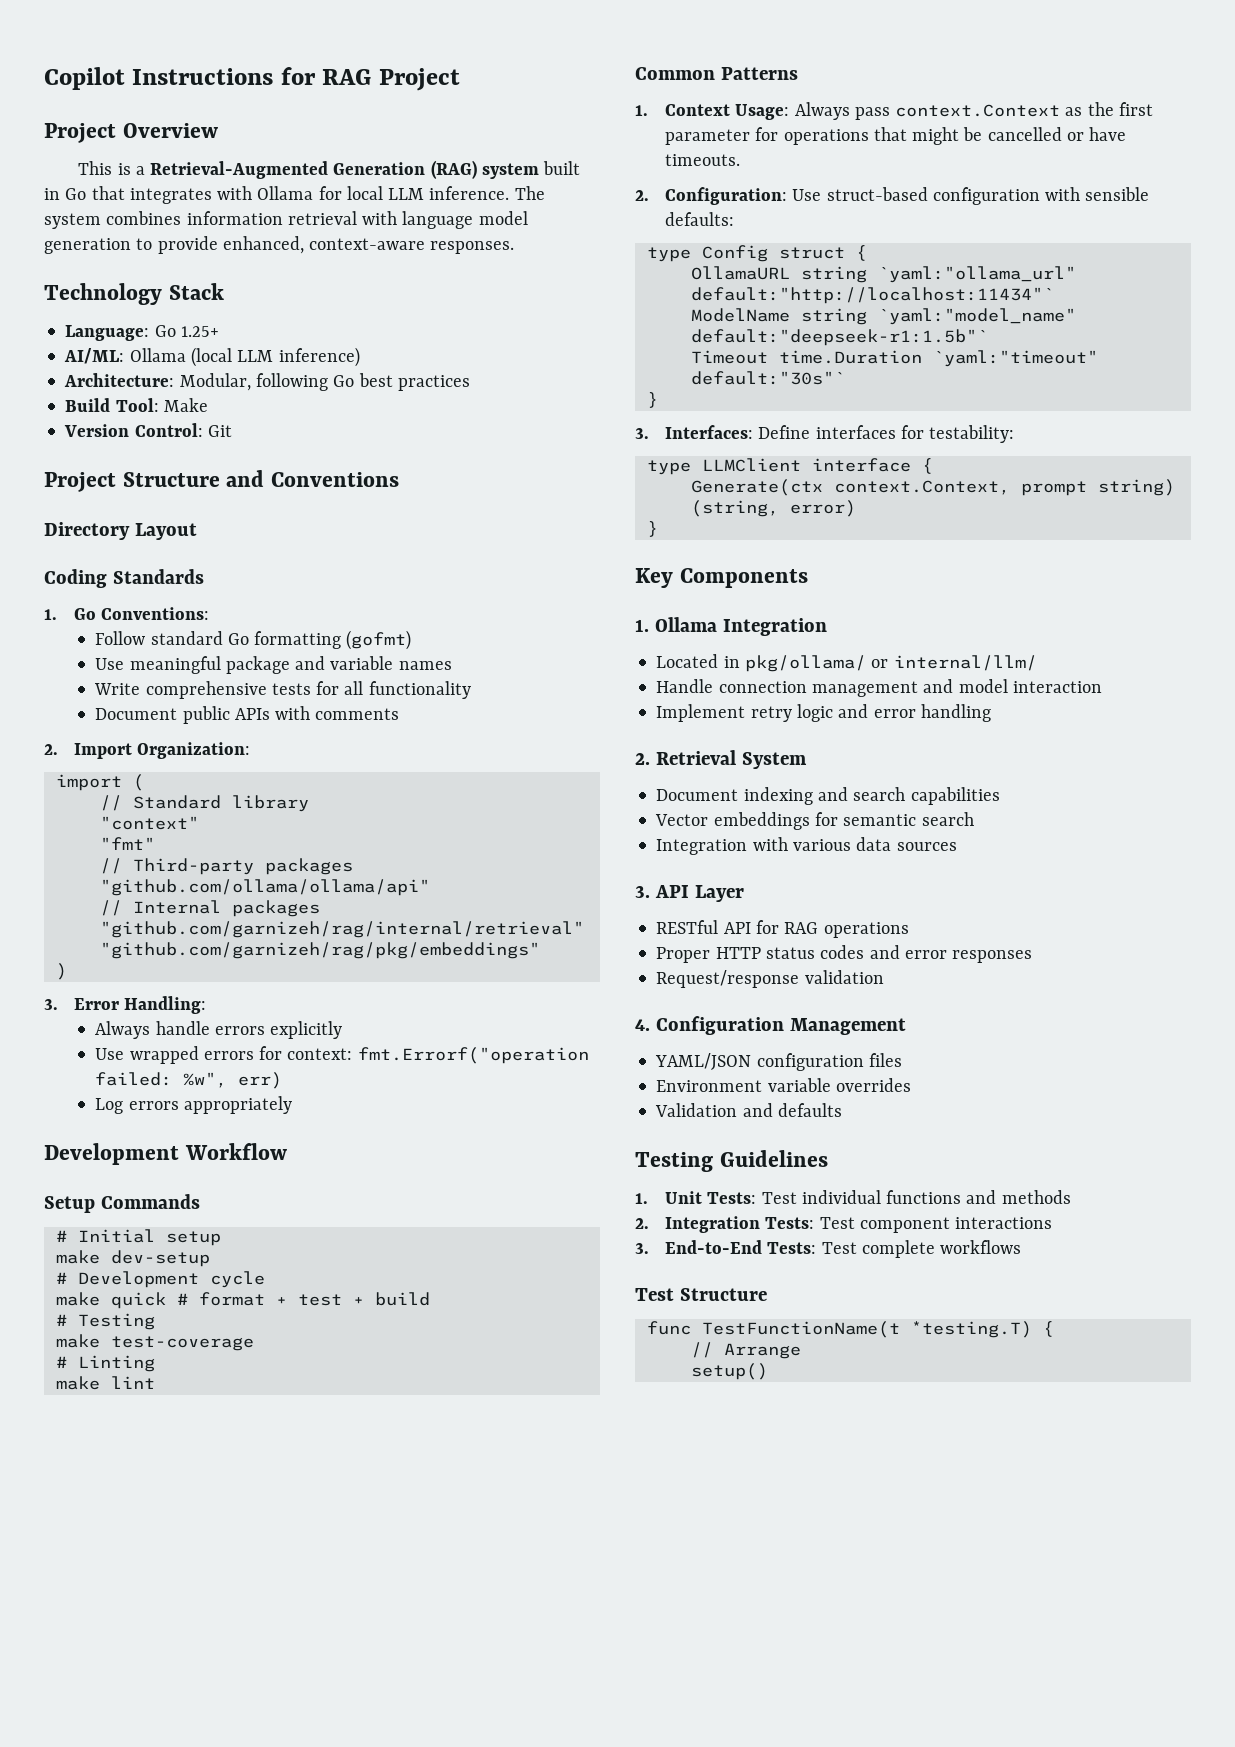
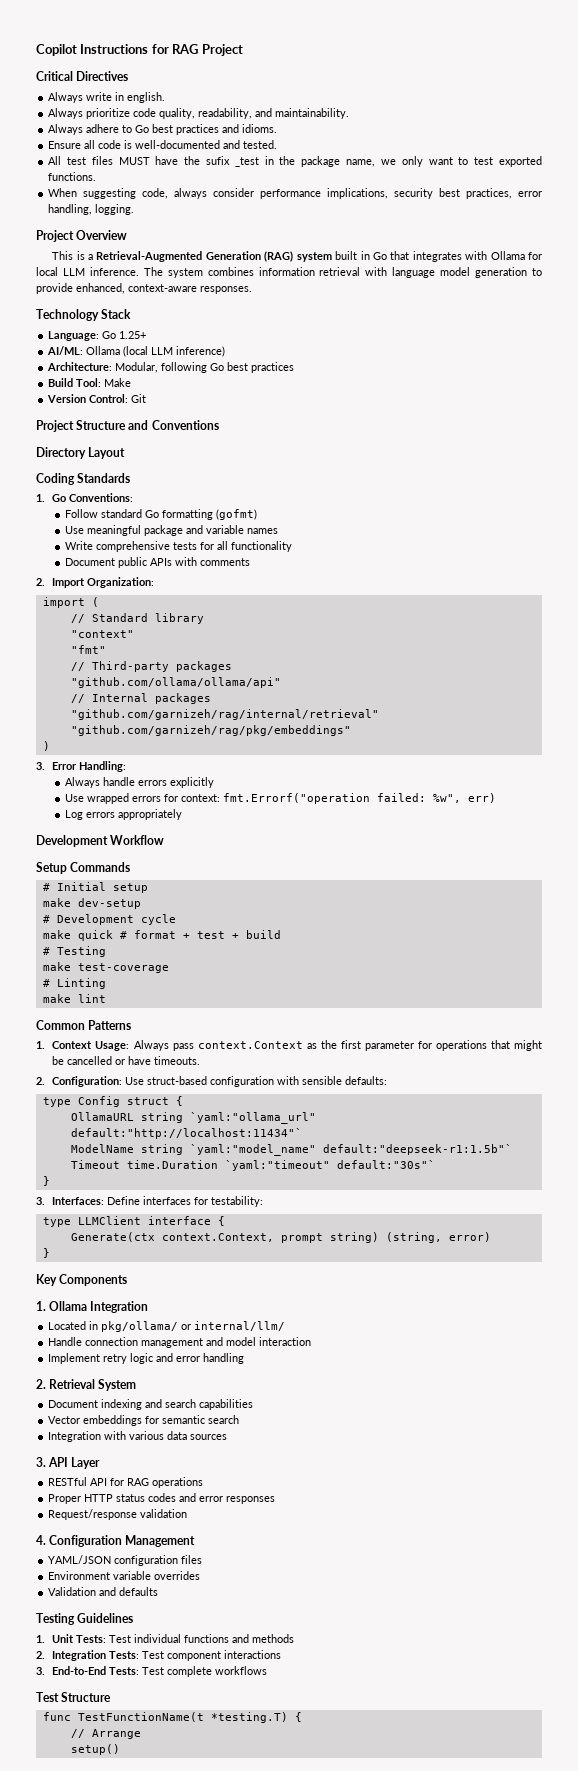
+ Critical Directives
+ Always write in english.
+ Always prioritize code quality, readability, and maintainability.
+ Always adhere to Go best practices and idioms.
+ Ensure all code is well-documented and tested.
+ All test files MUST have the sufix _test in the package name, we only want to test exported functions.
+ When suggesting code, always consider performance implications, security best practices, error handling, logging.

